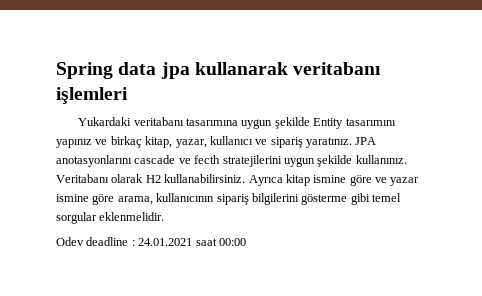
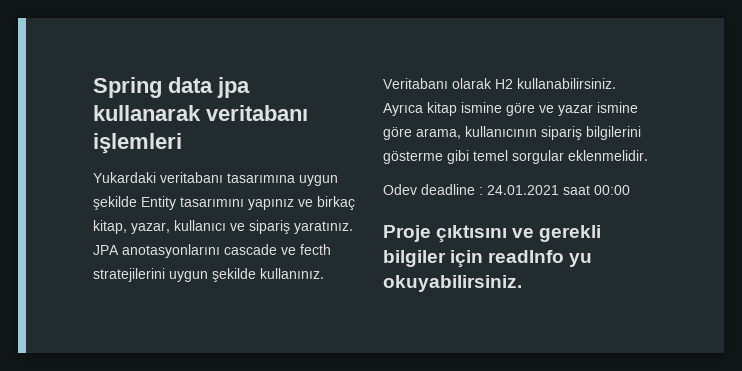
+ Proje çıktısını ve gerekli bilgiler için readInfo yu okuyabilirsiniz.

